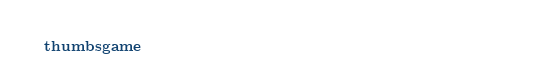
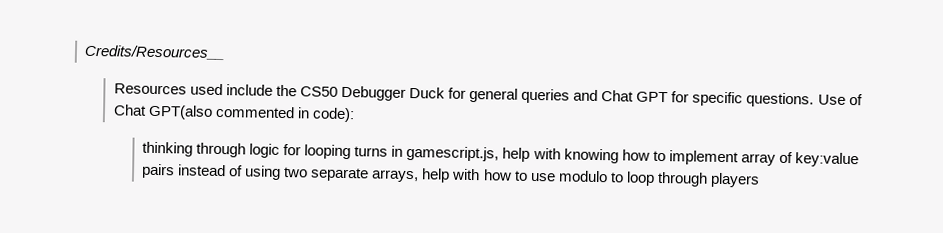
- thumbsgame
+ Credits/Resources__
+ Resources used include the CS50 Debugger Duck for general queries and Chat GPT for specific questions. Use of Chat GPT(also commented in code):
+ thinking through logic for looping turns in gamescript.js, help with knowing how to implement array of key:value pairs instead of using two separate arrays, help with how to use modulo to loop through players

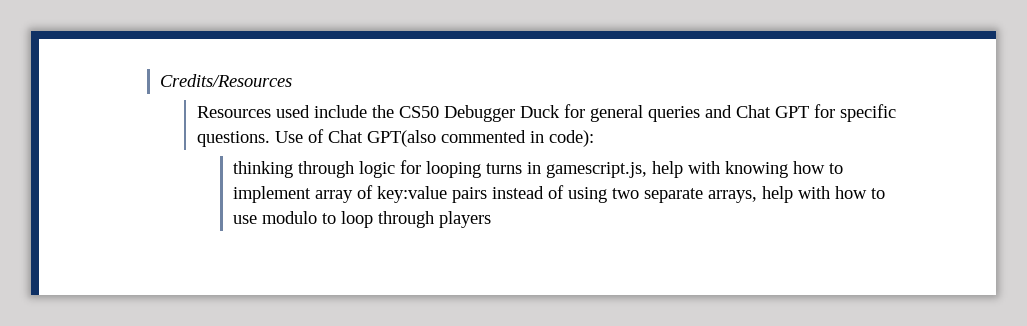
- Credits/Resources__
+ Credits/Resources

